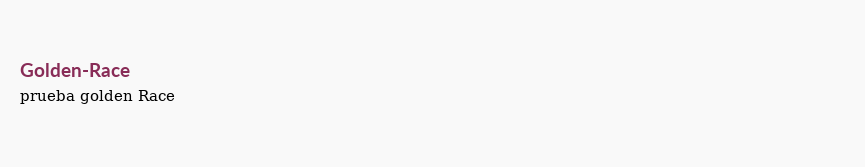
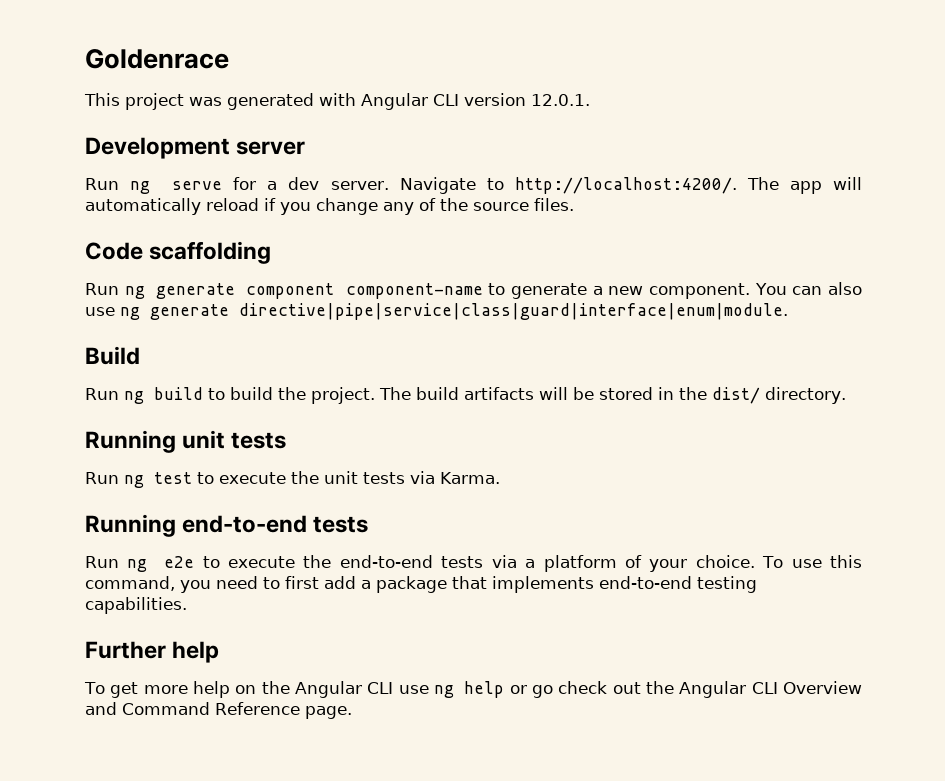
- Golden-Race
- prueba golden Race
+ Goldenrace
+ This project was generated with Angular CLI version 12.0.1.
+ Development server
+ Run ng serve for a dev server. Navigate to http://localhost:4200/. The app will automatically reload if you change any of the source files.
+ Code scaffolding
+ Run ng generate component component-name to generate a new component. You can also use ng generate directive|pipe|service|class|guard|interface|enum|module.
+ Build
+ Run ng build to build the project. The build artifacts will be stored in the dist/ directory.
+ Running unit tests
+ Run ng test to execute the unit tests via Karma.
+ Running end-to-end tests
+ Run ng e2e to execute the end-to-end tests via a platform of your choice. To use this command, you need to first add a package that implements end-to-end testing capabilities.
+ Further help
+ To get more help on the Angular CLI use ng help or go check out the Angular CLI Overview and Command Reference page.

